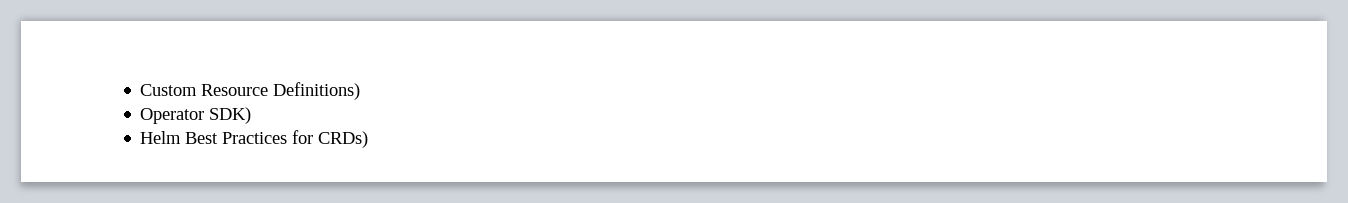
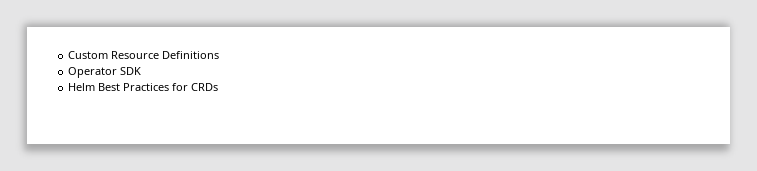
- Custom Resource Definitions)
+ Custom Resource Definitions
- Operator SDK)
+ Operator SDK
- Helm Best Practices for CRDs)
+ Helm Best Practices for CRDs

